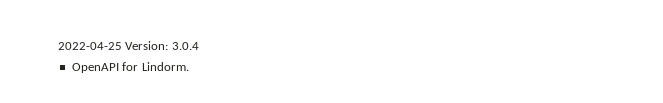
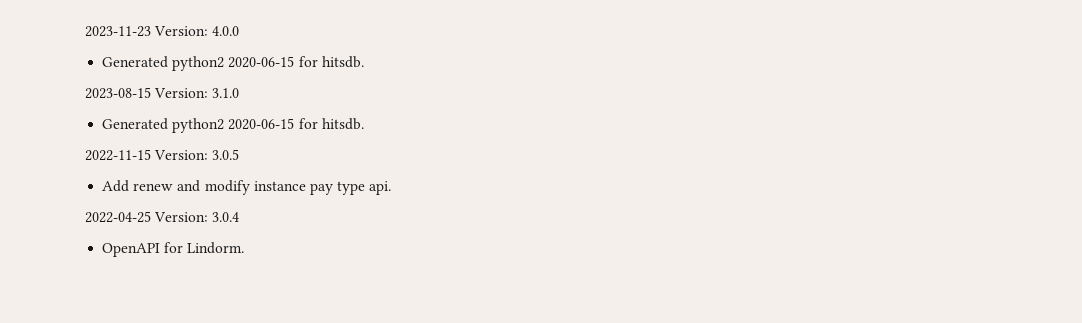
+ 2023-11-23 Version: 4.0.0
+ Generated python2 2020-06-15 for hitsdb.
+ 2023-08-15 Version: 3.1.0
+ Generated python2 2020-06-15 for hitsdb.
+ 2022-11-15 Version: 3.0.5
+ Add renew and modify instance pay type api.

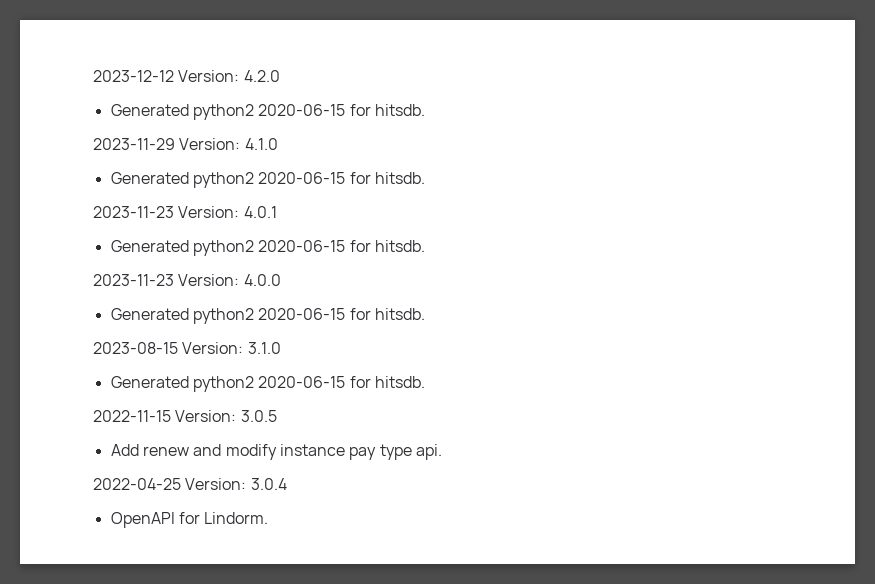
+ 2023-12-12 Version: 4.2.0
+ Generated python2 2020-06-15 for hitsdb.
+ 2023-11-29 Version: 4.1.0
+ Generated python2 2020-06-15 for hitsdb.
+ 2023-11-23 Version: 4.0.1
+ Generated python2 2020-06-15 for hitsdb.

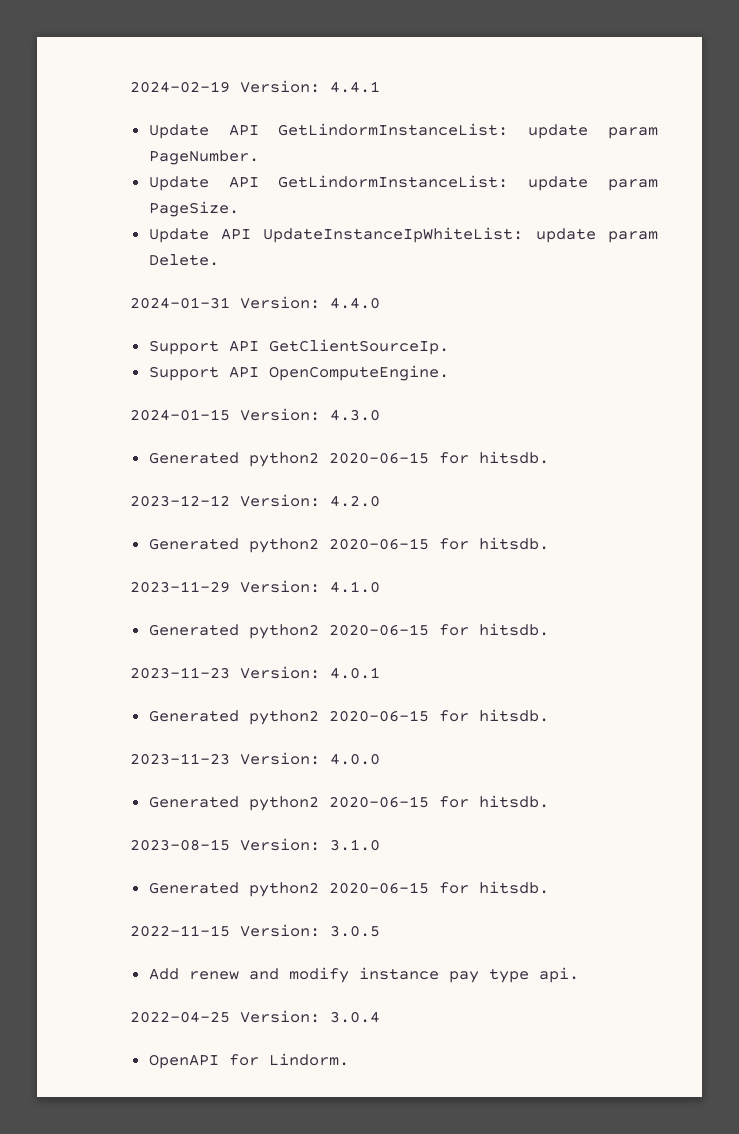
+ 2024-02-19 Version: 4.4.1
+ Update API GetLindormInstanceList: update param PageNumber.
+ Update API GetLindormInstanceList: update param PageSize.
+ Update API UpdateInstanceIpWhiteList: update param Delete.
+ 2024-01-31 Version: 4.4.0
+ Support API GetClientSourceIp.
+ Support API OpenComputeEngine.
+ 2024-01-15 Version: 4.3.0
+ Generated python2 2020-06-15 for hitsdb.

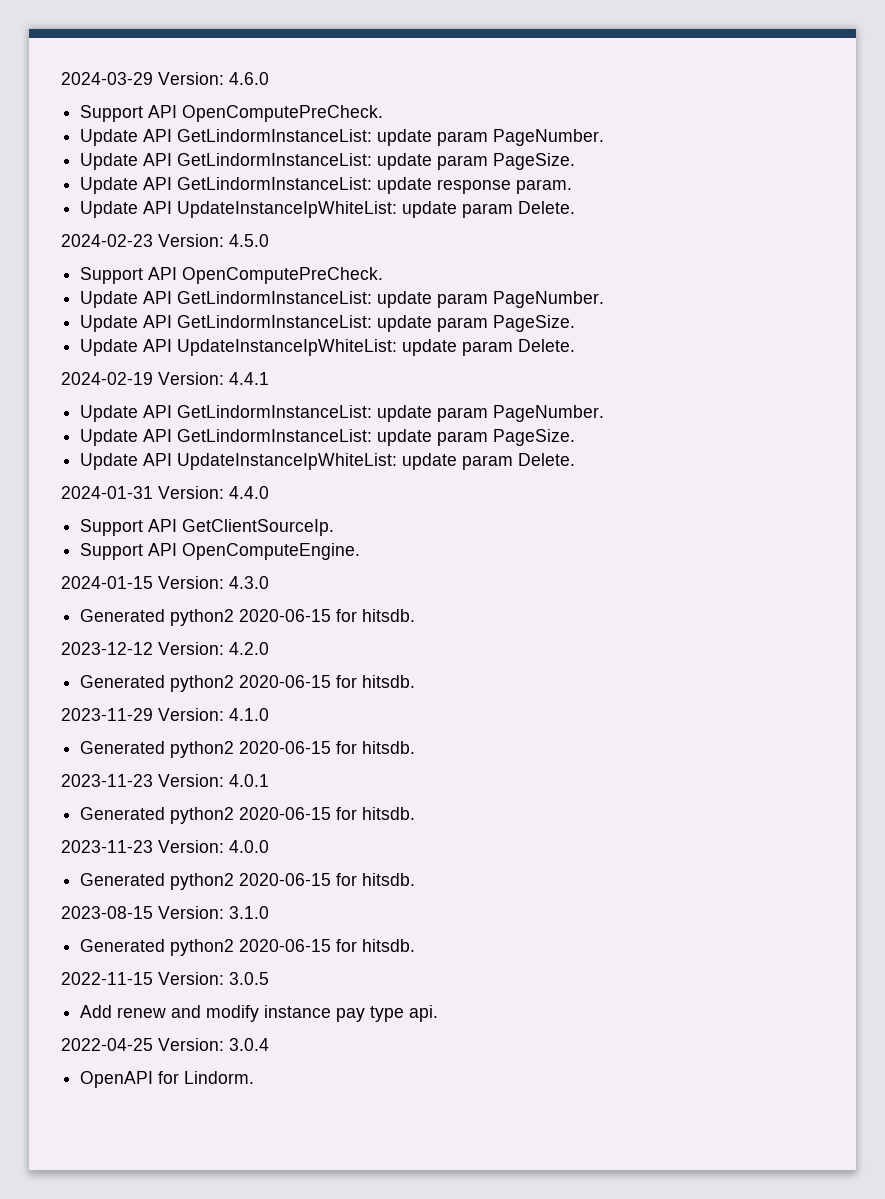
+ 2024-03-29 Version: 4.6.0
+ Support API OpenComputePreCheck.
+ Update API GetLindormInstanceList: update param PageNumber.
+ Update API GetLindormInstanceList: update param PageSize.
+ Update API GetLindormInstanceList: update response param.
+ Update API UpdateInstanceIpWhiteList: update param Delete.
+ 2024-02-23 Version: 4.5.0
+ Support API OpenComputePreCheck.
+ Update API GetLindormInstanceList: update param PageNumber.
+ Update API GetLindormInstanceList: update param PageSize.
+ Update API UpdateInstanceIpWhiteList: update param Delete.

